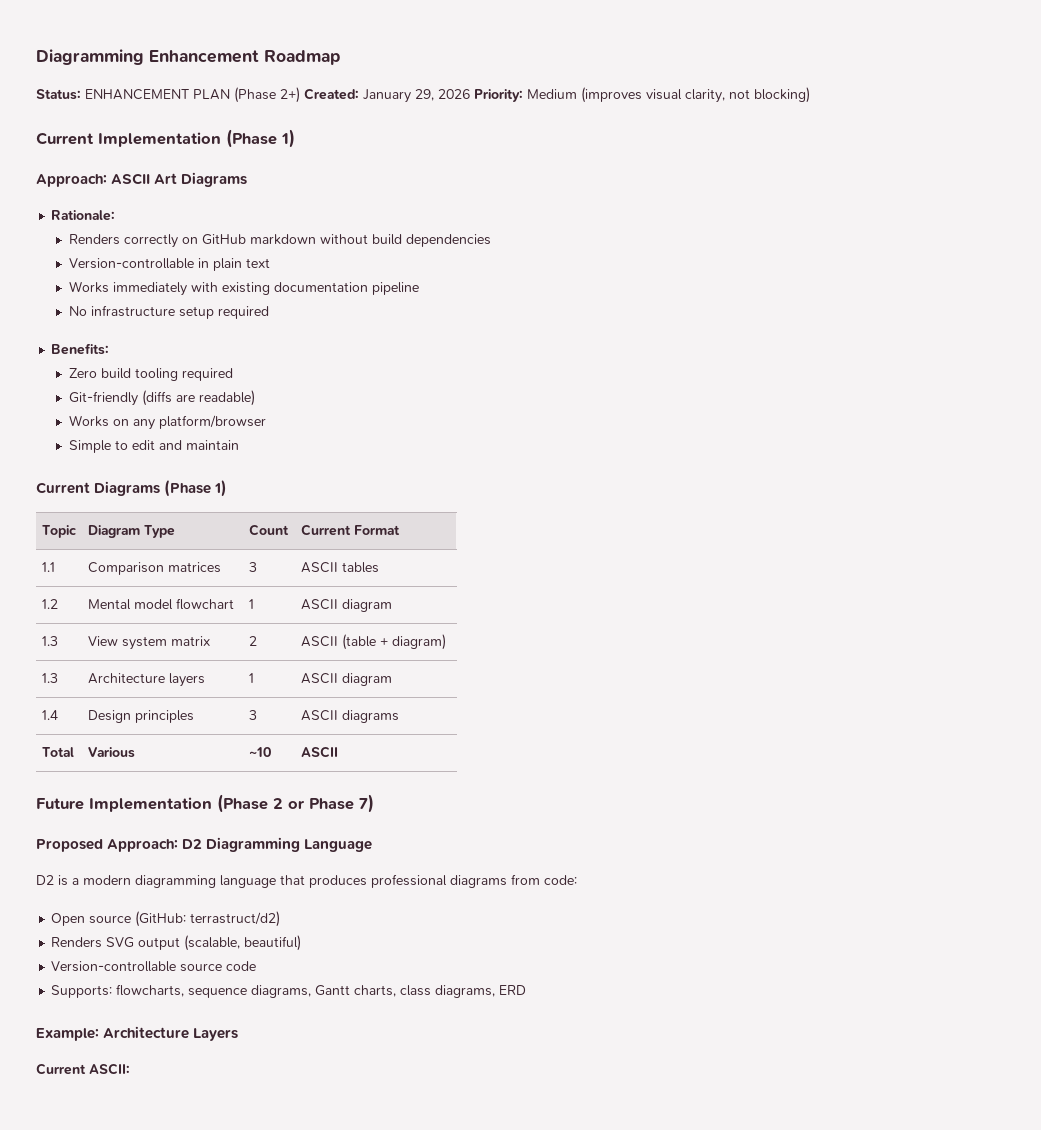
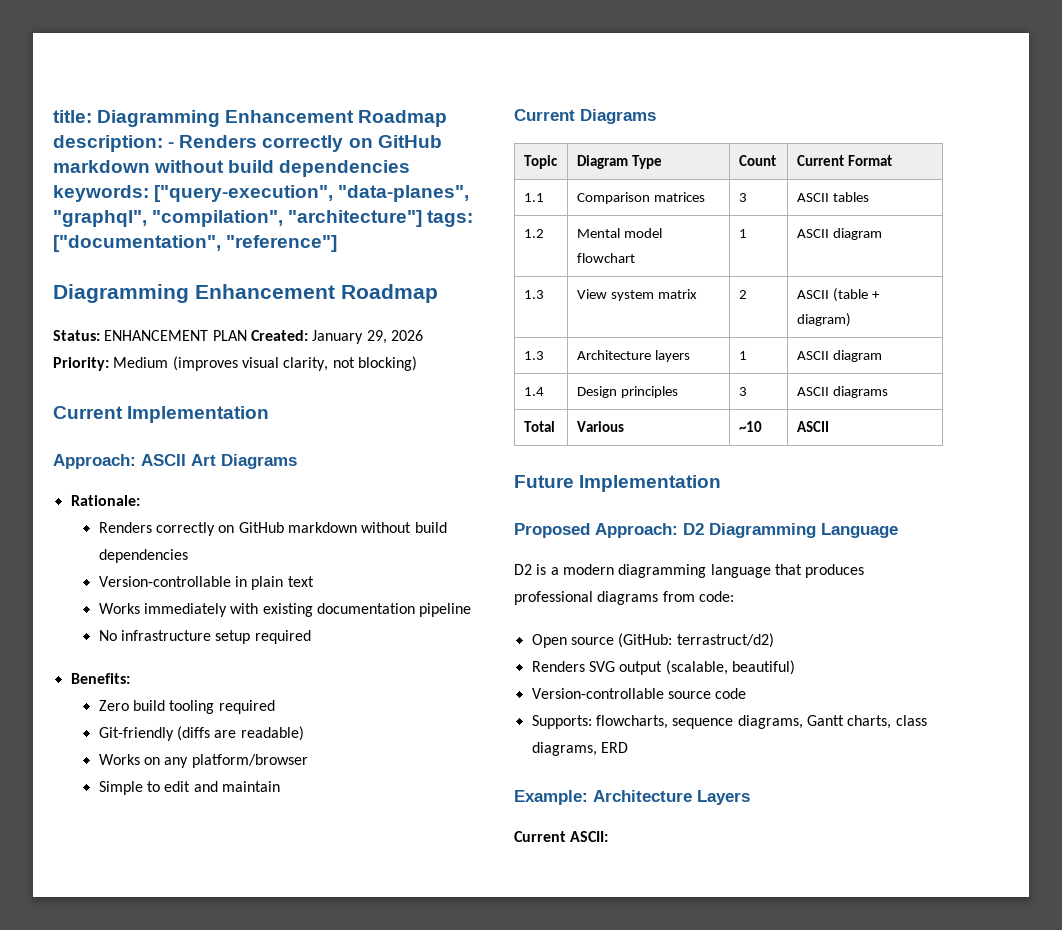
+ title: Diagramming Enhancement Roadmap description: - Renders correctly on GitHub markdown without build dependencies keywords: ["query-execution", "data-planes", "graphql", "compilation", "architecture"] tags: ["documentation", "reference"]
- Status: ENHANCEMENT PLAN (Phase 2+) Created: January 29, 2026 Priority: Medium (improves visual clarity, not blocking)
+ Status: ENHANCEMENT PLAN Created: January 29, 2026 Priority: Medium (improves visual clarity, not blocking)
- Current Implementation (Phase 1)
+ Current Implementation
- Current Diagrams (Phase 1)
+ Current Diagrams
- Future Implementation (Phase 2 or Phase 7)
+ Future Implementation

